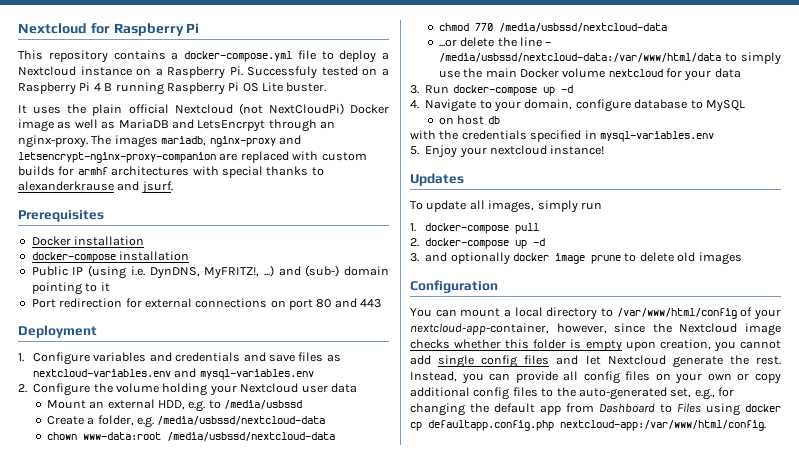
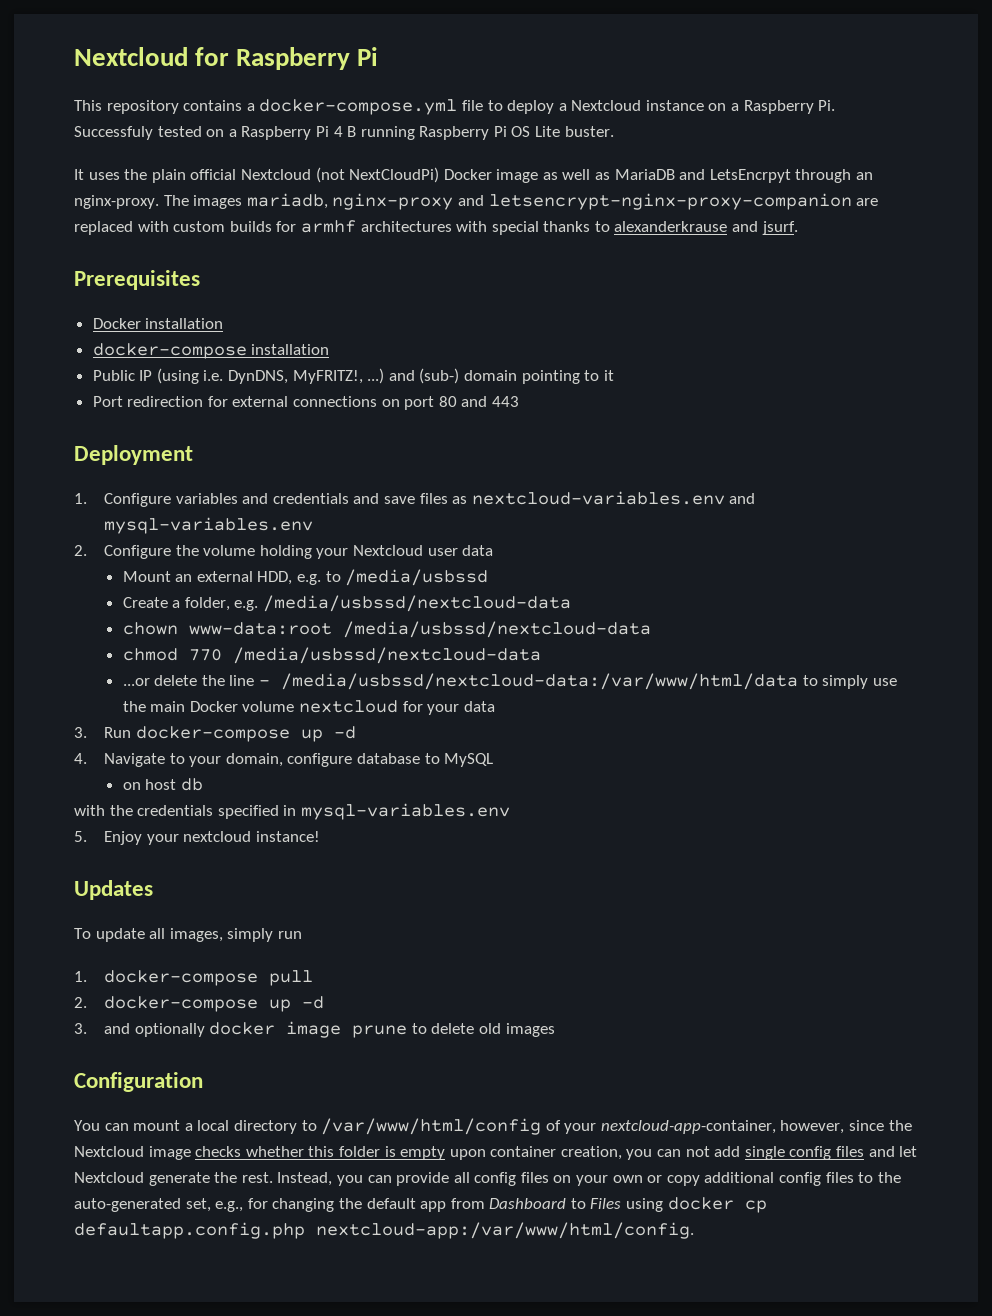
- You can mount a local directory to /var/www/html/config of your nextcloud-app-container, however, since the Nextcloud image checks whether this folder is empty upon creation, you cannot add single config files and let Nextcloud generate the rest.
+ You can mount a local directory to /var/www/html/config of your nextcloud-app-container, however, since the Nextcloud image checks whether this folder is empty upon container creation, you can not add single config files and let Nextcloud generate the rest.

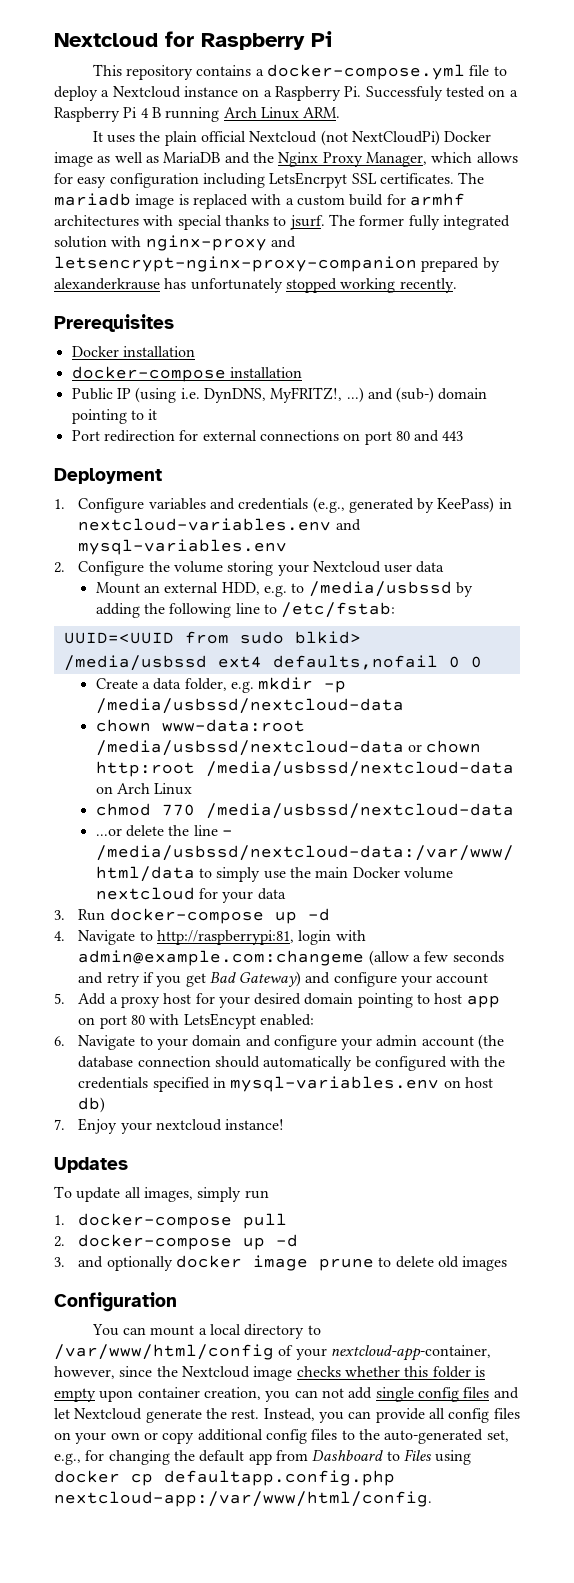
- This repository contains a docker-compose.yml file to deploy a Nextcloud instance on a Raspberry Pi. Successfuly tested on a Raspberry Pi 4 B running Raspberry Pi OS Lite buster.
+ This repository contains a docker-compose.yml file to deploy a Nextcloud instance on a Raspberry Pi. Successfuly tested on a Raspberry Pi 4 B running Arch Linux ARM.
- It uses the plain official Nextcloud (not NextCloudPi) Docker image as well as MariaDB and LetsEncrpyt through an nginx-proxy. The images mariadb, nginx-proxy and letsencrypt-nginx-proxy-companion are replaced with custom builds for armhf architectures with special thanks to alexanderkrause and jsurf.
+ It uses the plain official Nextcloud (not NextCloudPi) Docker image as well as MariaDB and the Nginx Proxy Manager, which allows for easy configuration including LetsEncrpyt SSL certificates. The mariadb image is replaced with a custom build for armhf architectures with special thanks to jsurf. The former fully integrated solution with nginx-proxy and letsencrypt-nginx-proxy-companion prepared by alexanderkrause has unfortunately stopped working recently.
- 1. Configure variables and credentials and save files as nextcloud-variables.env and mysql-variables.env
+ 1. Configure variables and credentials (e.g., generated by KeePass) in nextcloud-variables.env and mysql-variables.env
- 2. Configure the volume holding your Nextcloud user data
+ 2. Configure the volume storing your Nextcloud user data
- Mount an external HDD, e.g. to /media/usbssd
+ Mount an external HDD, e.g. to /media/usbssd by adding the following line to /etc/fstab:
+ UUID=<UUID from sudo blkid> /media/usbssd ext4 defaults,nofail 0 0
- Create a folder, e.g. /media/usbssd/nextcloud-data
+ Create a data folder, e.g. mkdir -p /media/usbssd/nextcloud-data
- chown www-data:root /media/usbssd/nextcloud-data
+ chown www-data:root /media/usbssd/nextcloud-data or chown http:root /media/usbssd/nextcloud-data on Arch Linux
- 4. Navigate to your domain, configure database to MySQL
- on host db
- with the credentials specified in mysql-variables.env
- 5. Enjoy your nextcloud instance!
+ 4. Navigate to http://raspberrypi:81, login with admin@example.com:changeme (allow a few seconds and retry if you get Bad Gateway) and configure your account
+ 5. Add a proxy host for your desired domain pointing to host app on port 80 with LetsEncypt enabled:
+ 6. Navigate to your domain and configure your admin account (the database connection should automatically be configured with the credentials specified in mysql-variables.env on host db)
+ 7. Enjoy your nextcloud instance!

